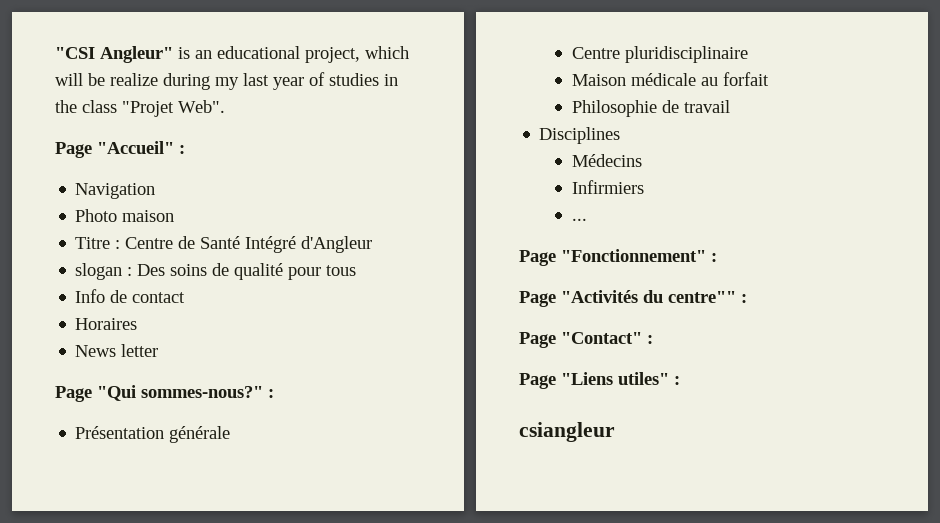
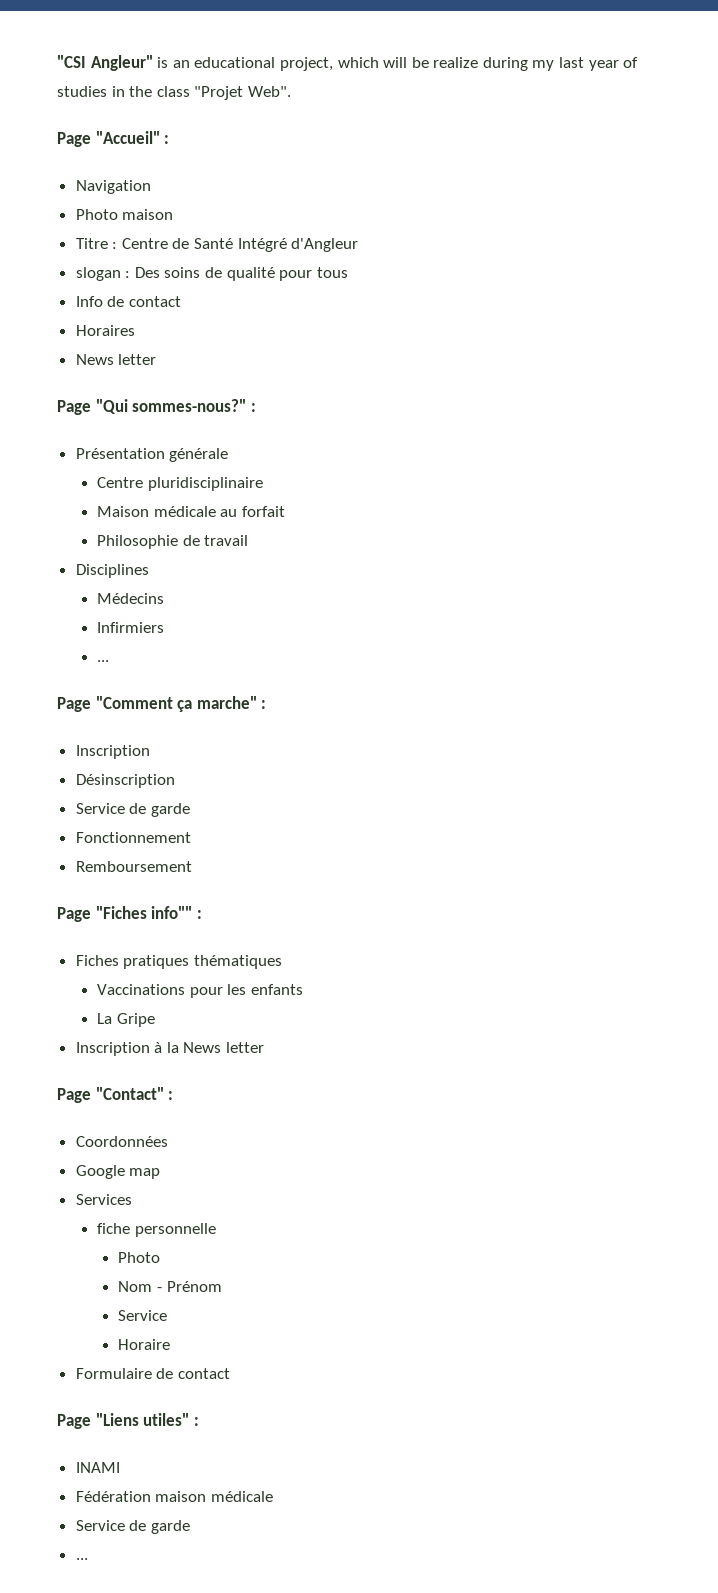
- Page "Fonctionnement" :
- Page "Activités du centre"" :
+ Page "Comment ça marche" :
+ Inscription
+ Désinscription
+ Service de garde
+ Fonctionnement
+ Remboursement
+ Page "Fiches info"" :
+ Fiches pratiques thématiques
+ Vaccinations pour les enfants
+ La Gripe
+ Inscription à la News letter
  Page "Contact" :
+ Coordonnées
+ Google map
+ Services
+ fiche personnelle
+ Photo
+ Nom - Prénom
+ Service
+ Horaire
+ Formulaire de contact
  Page "Liens utiles" :
- csiangleur
+ INAMI
+ Fédération maison médicale
+ Service de garde
+ ...

